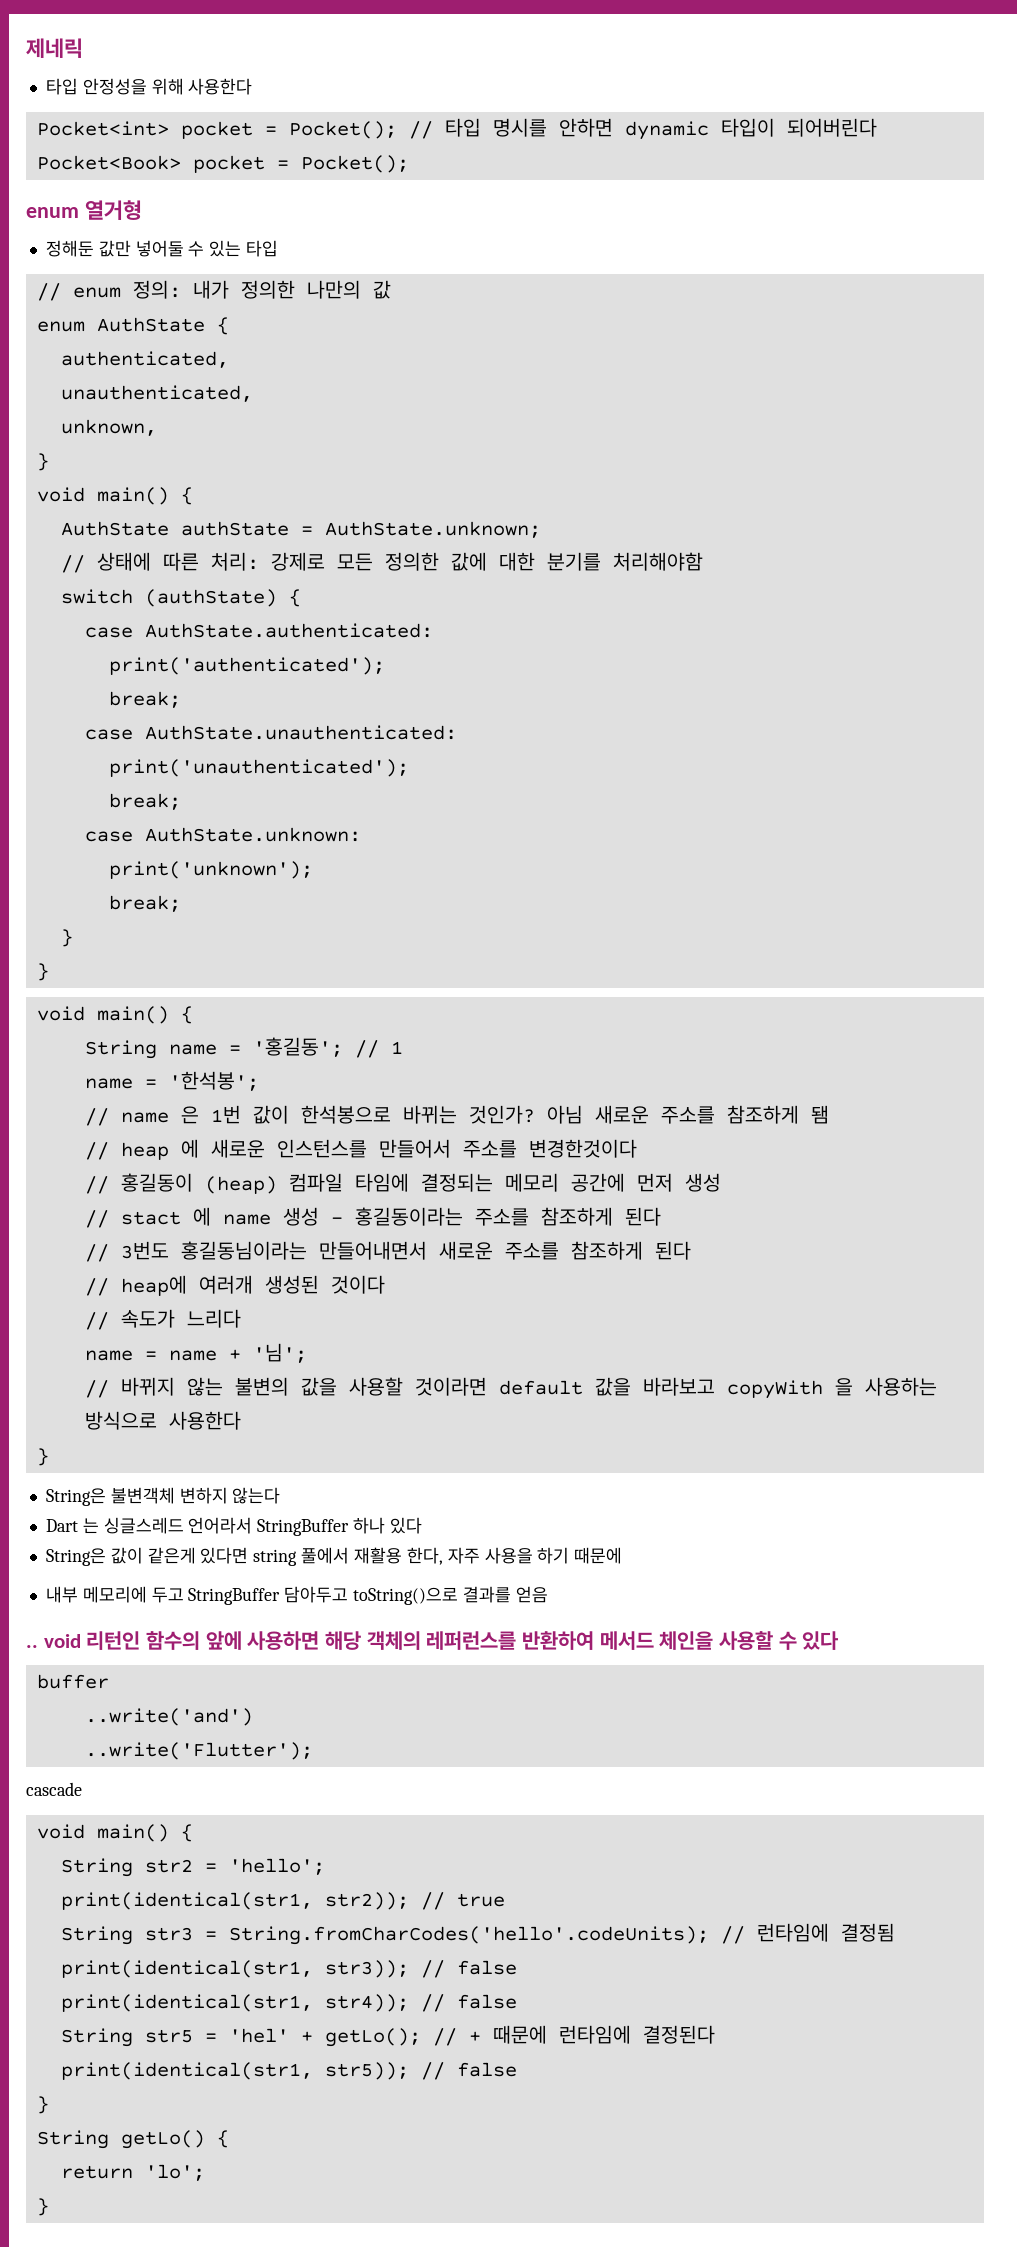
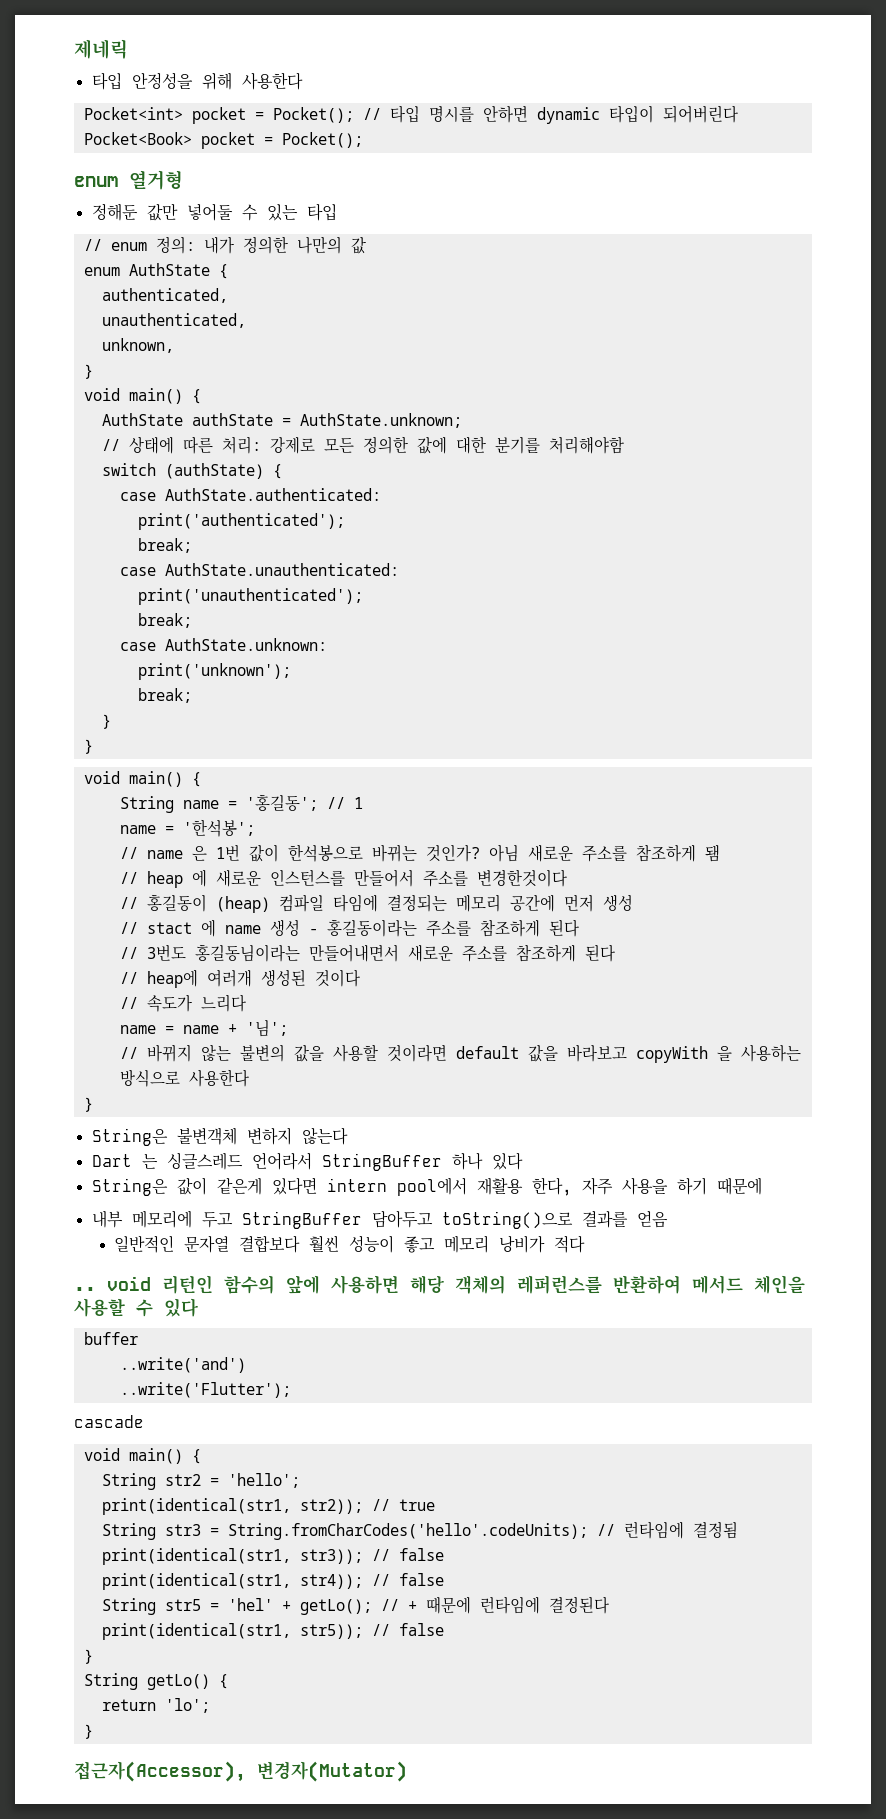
- String은 값이 같은게 있다면 string 풀에서 재활용 한다, 자주 사용을 하기 때문에
+ String은 값이 같은게 있다면 intern pool에서 재활용 한다, 자주 사용을 하기 때문에
+ 일반적인 문자열 결합보다 훨씬 성능이 좋고 메모리 낭비가 적다
+ 접근자(Accessor), 변경자(Mutator)

